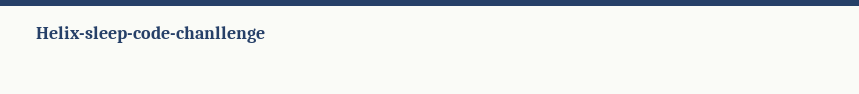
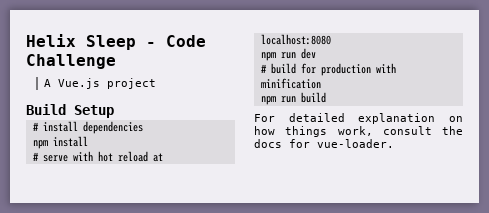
- Helix-sleep-code-chanllenge
+ Helix Sleep - Code Challenge
+ A Vue.js project
+ Build Setup
+ # install dependencies
+ npm install
+ # serve with hot reload at localhost:8080
+ npm run dev
+ # build for production with minification
+ npm run build
+ For detailed explanation on how things work, consult the docs for vue-loader.

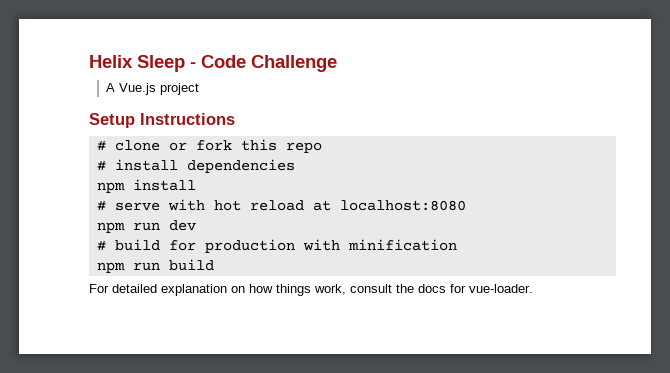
- Build Setup
+ Setup Instructions
+ # clone or fork this repo

